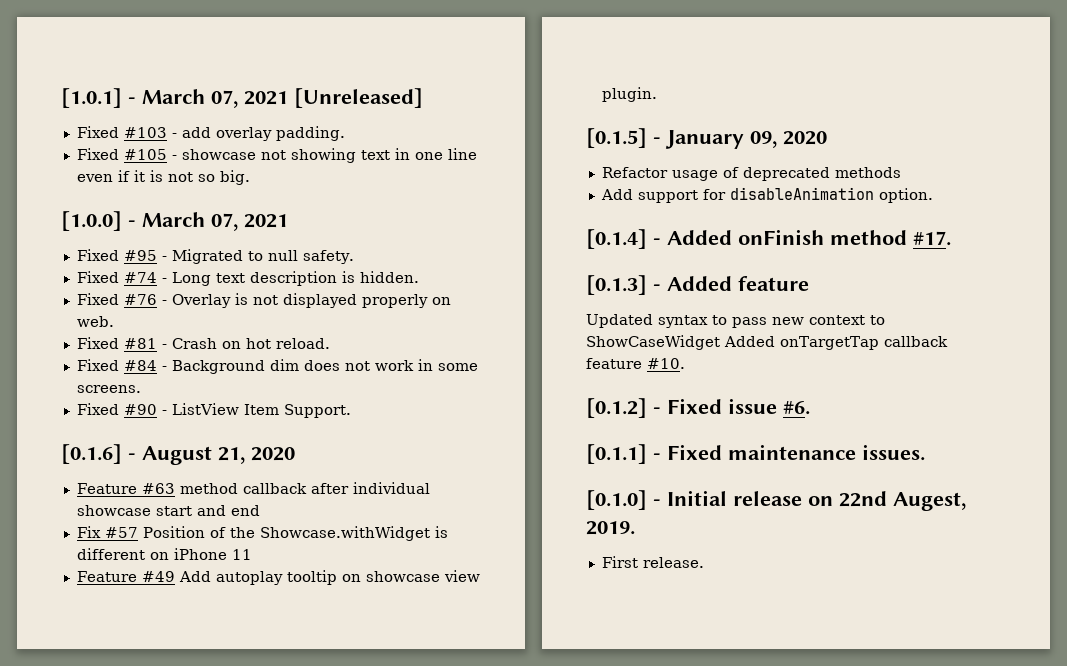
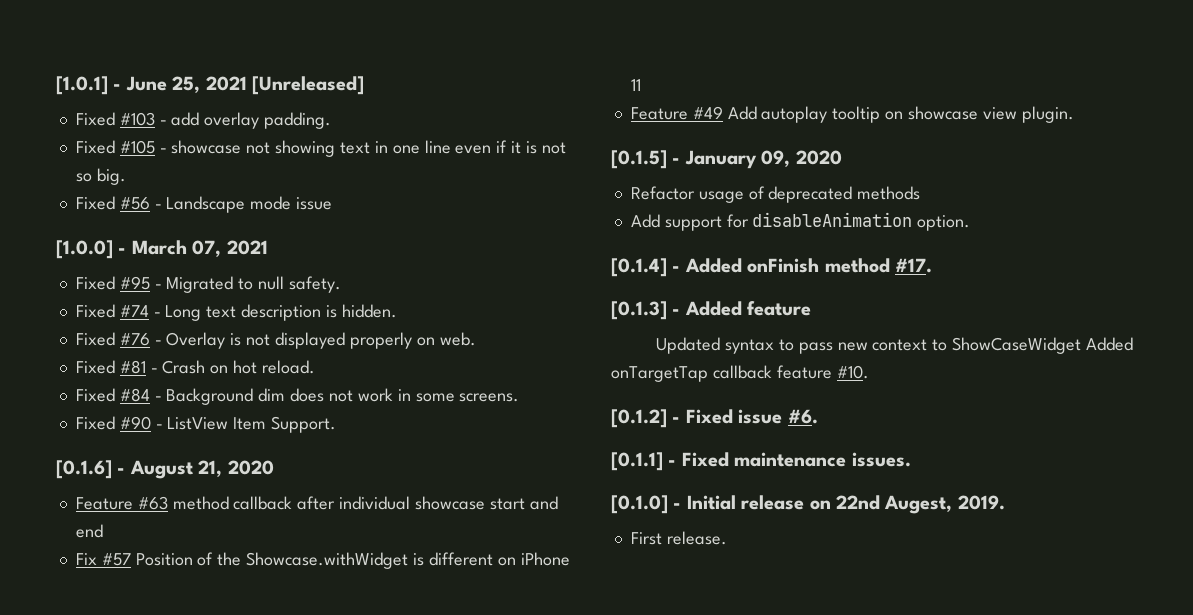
- [1.0.1] - March 07, 2021 [Unreleased]
+ [1.0.1] - June 25, 2021 [Unreleased]
+ Fixed #56 - Landscape mode issue

